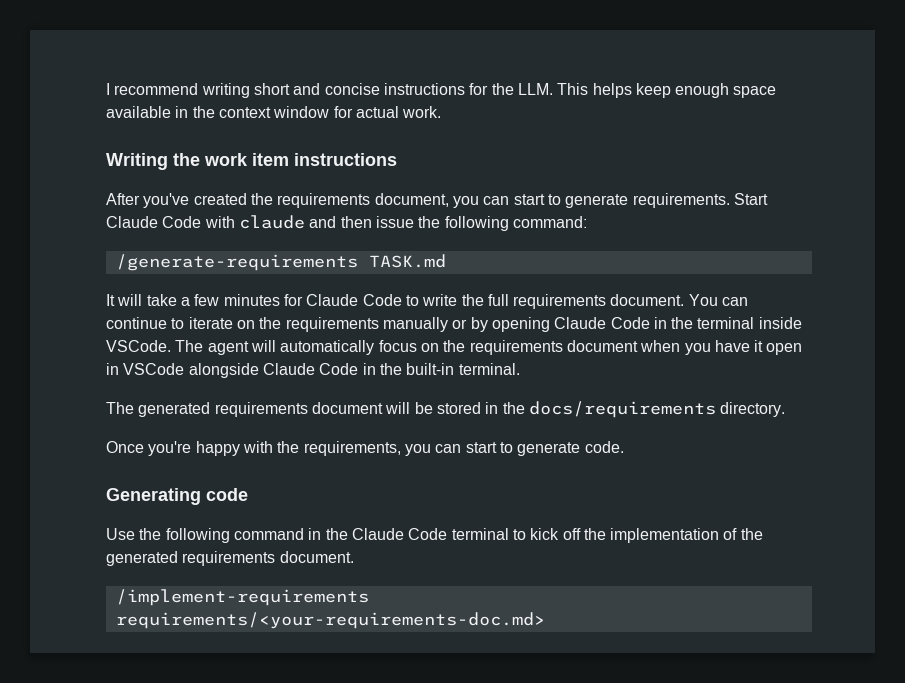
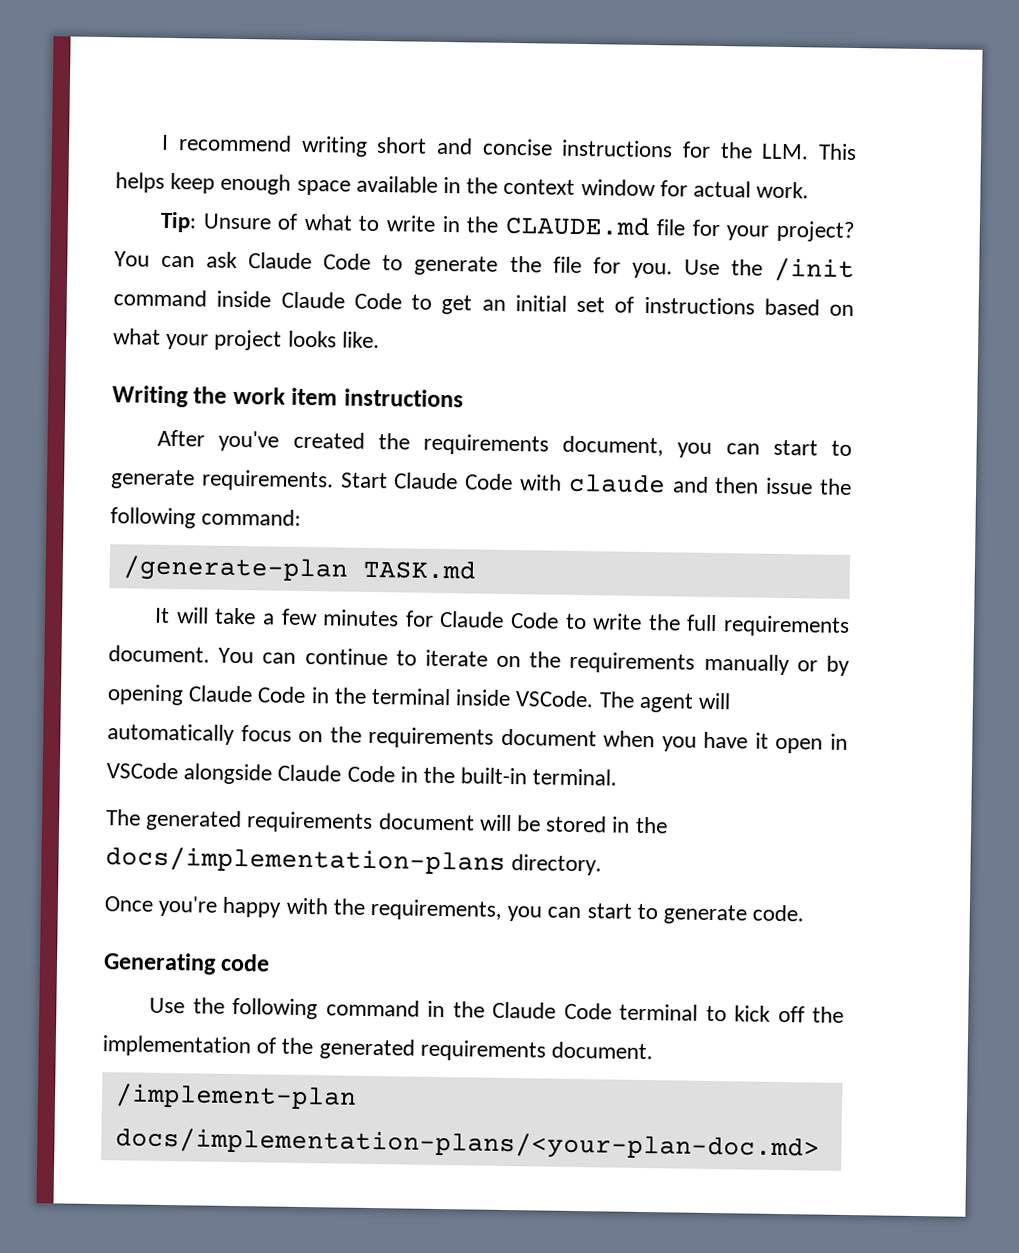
+ Tip: Unsure of what to write in the CLAUDE.md file for your project? You can ask Claude Code to generate the file for you. Use the /init command inside Claude Code to get an initial set of instructions based on what your project looks like.
- /generate-requirements TASK.md
+ /generate-plan TASK.md
- The generated requirements document will be stored in the docs/requirements directory.
+ The generated requirements document will be stored in the docs/implementation-plans directory.
- /implement-requirements requirements/<your-requirements-doc.md>
+ /implement-plan docs/implementation-plans/<your-plan-doc.md>

